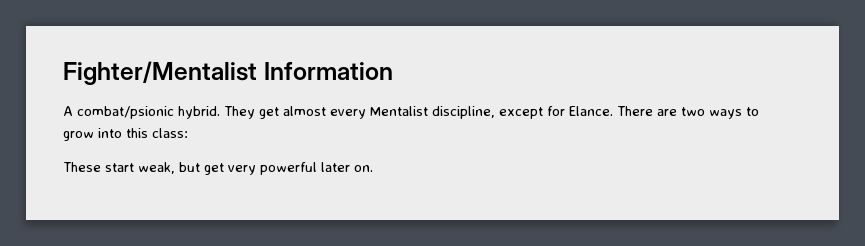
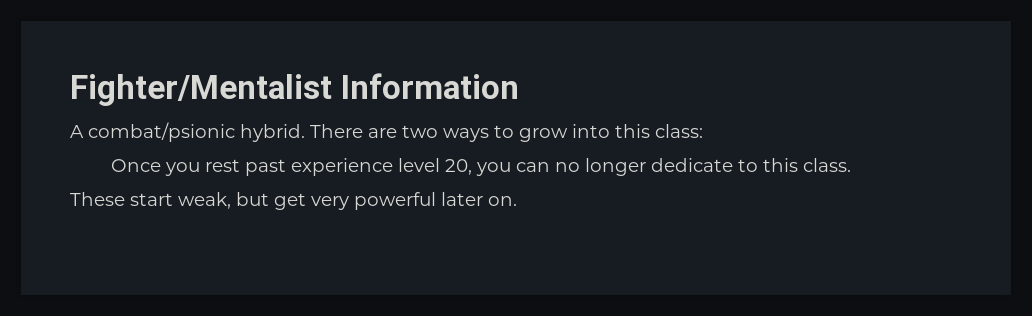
- They get almost every Mentalist discipline, except for Elance.
+ Once you rest past experience level 20, you can no longer dedicate to this class.

